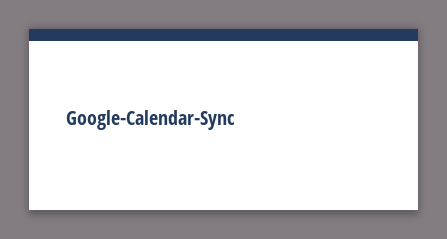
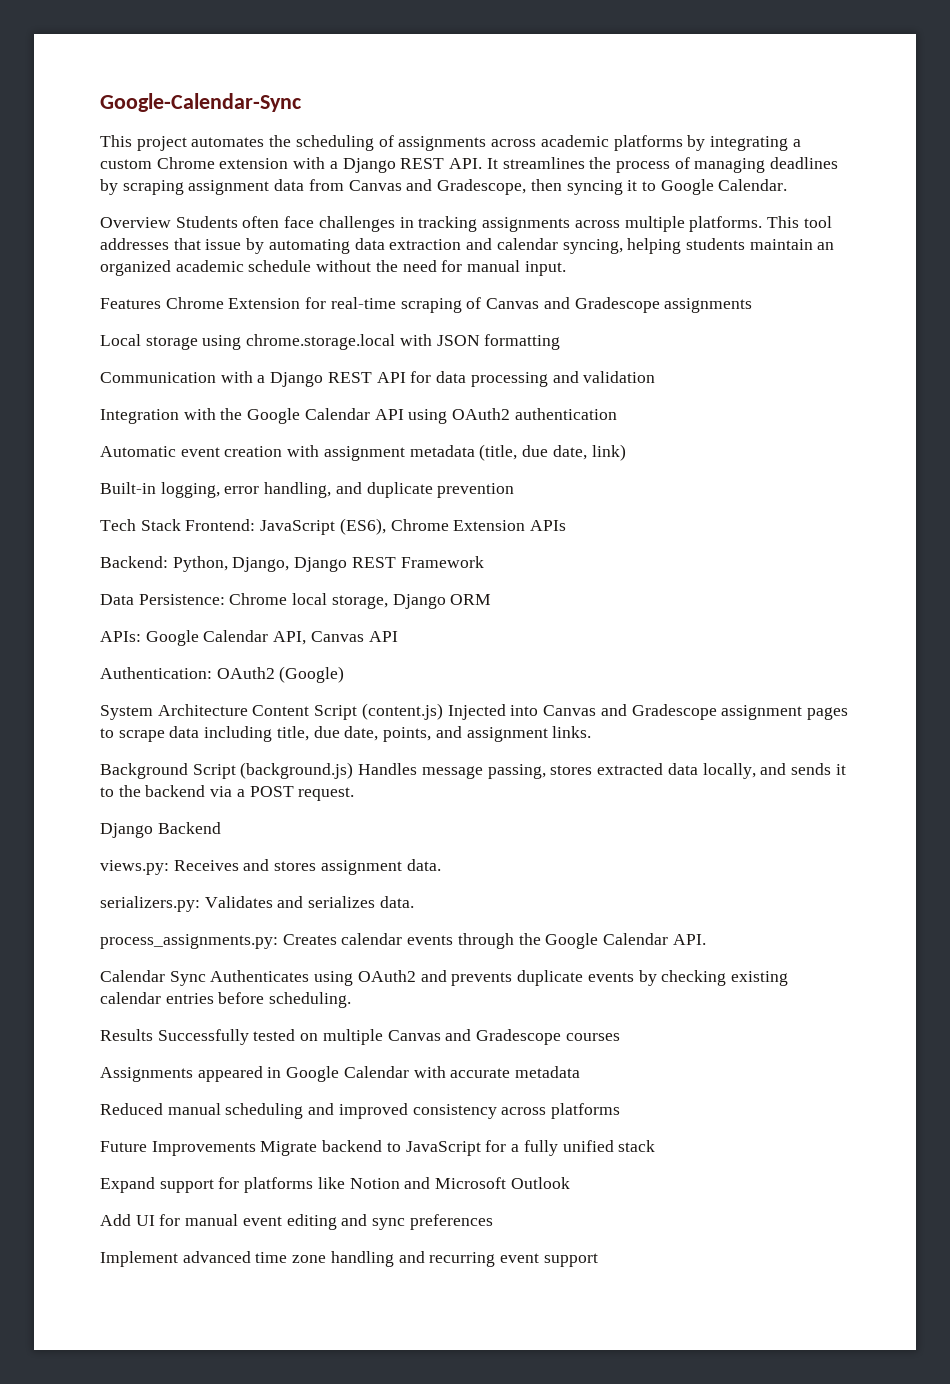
+ This project automates the scheduling of assignments across academic platforms by integrating a custom Chrome extension with a Django REST API. It streamlines the process of managing deadlines by scraping assignment data from Canvas and Gradescope, then syncing it to Google Calendar.
+ Overview Students often face challenges in tracking assignments across multiple platforms. This tool addresses that issue by automating data extraction and calendar syncing, helping students maintain an organized academic schedule without the need for manual input.
+ Features Chrome Extension for real-time scraping of Canvas and Gradescope assignments
+ Local storage using chrome.storage.local with JSON formatting
+ Communication with a Django REST API for data processing and validation
+ Integration with the Google Calendar API using OAuth2 authentication
+ Automatic event creation with assignment metadata (title, due date, link)
+ Built-in logging, error handling, and duplicate prevention
+ Tech Stack Frontend: JavaScript (ES6), Chrome Extension APIs
+ Backend: Python, Django, Django REST Framework
+ Data Persistence: Chrome local storage, Django ORM
+ APIs: Google Calendar API, Canvas API
+ Authentication: OAuth2 (Google)
+ System Architecture Content Script (content.js) Injected into Canvas and Gradescope assignment pages to scrape data including title, due date, points, and assignment links.
+ Background Script (background.js) Handles message passing, stores extracted data locally, and sends it to the backend via a POST request.
+ Django Backend
+ views.py: Receives and stores assignment data.
+ serializers.py: Validates and serializes data.
+ process_assignments.py: Creates calendar events through the Google Calendar API.
+ Calendar Sync Authenticates using OAuth2 and prevents duplicate events by checking existing calendar entries before scheduling.
+ Results Successfully tested on multiple Canvas and Gradescope courses
+ Assignments appeared in Google Calendar with accurate metadata
+ Reduced manual scheduling and improved consistency across platforms
+ Future Improvements Migrate backend to JavaScript for a fully unified stack
+ Expand support for platforms like Notion and Microsoft Outlook
+ Add UI for manual event editing and sync preferences
+ Implement advanced time zone handling and recurring event support

